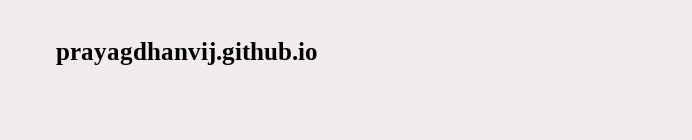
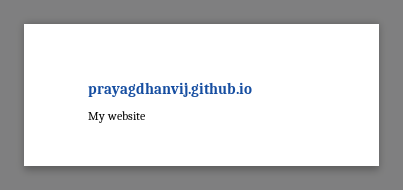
+ My website

